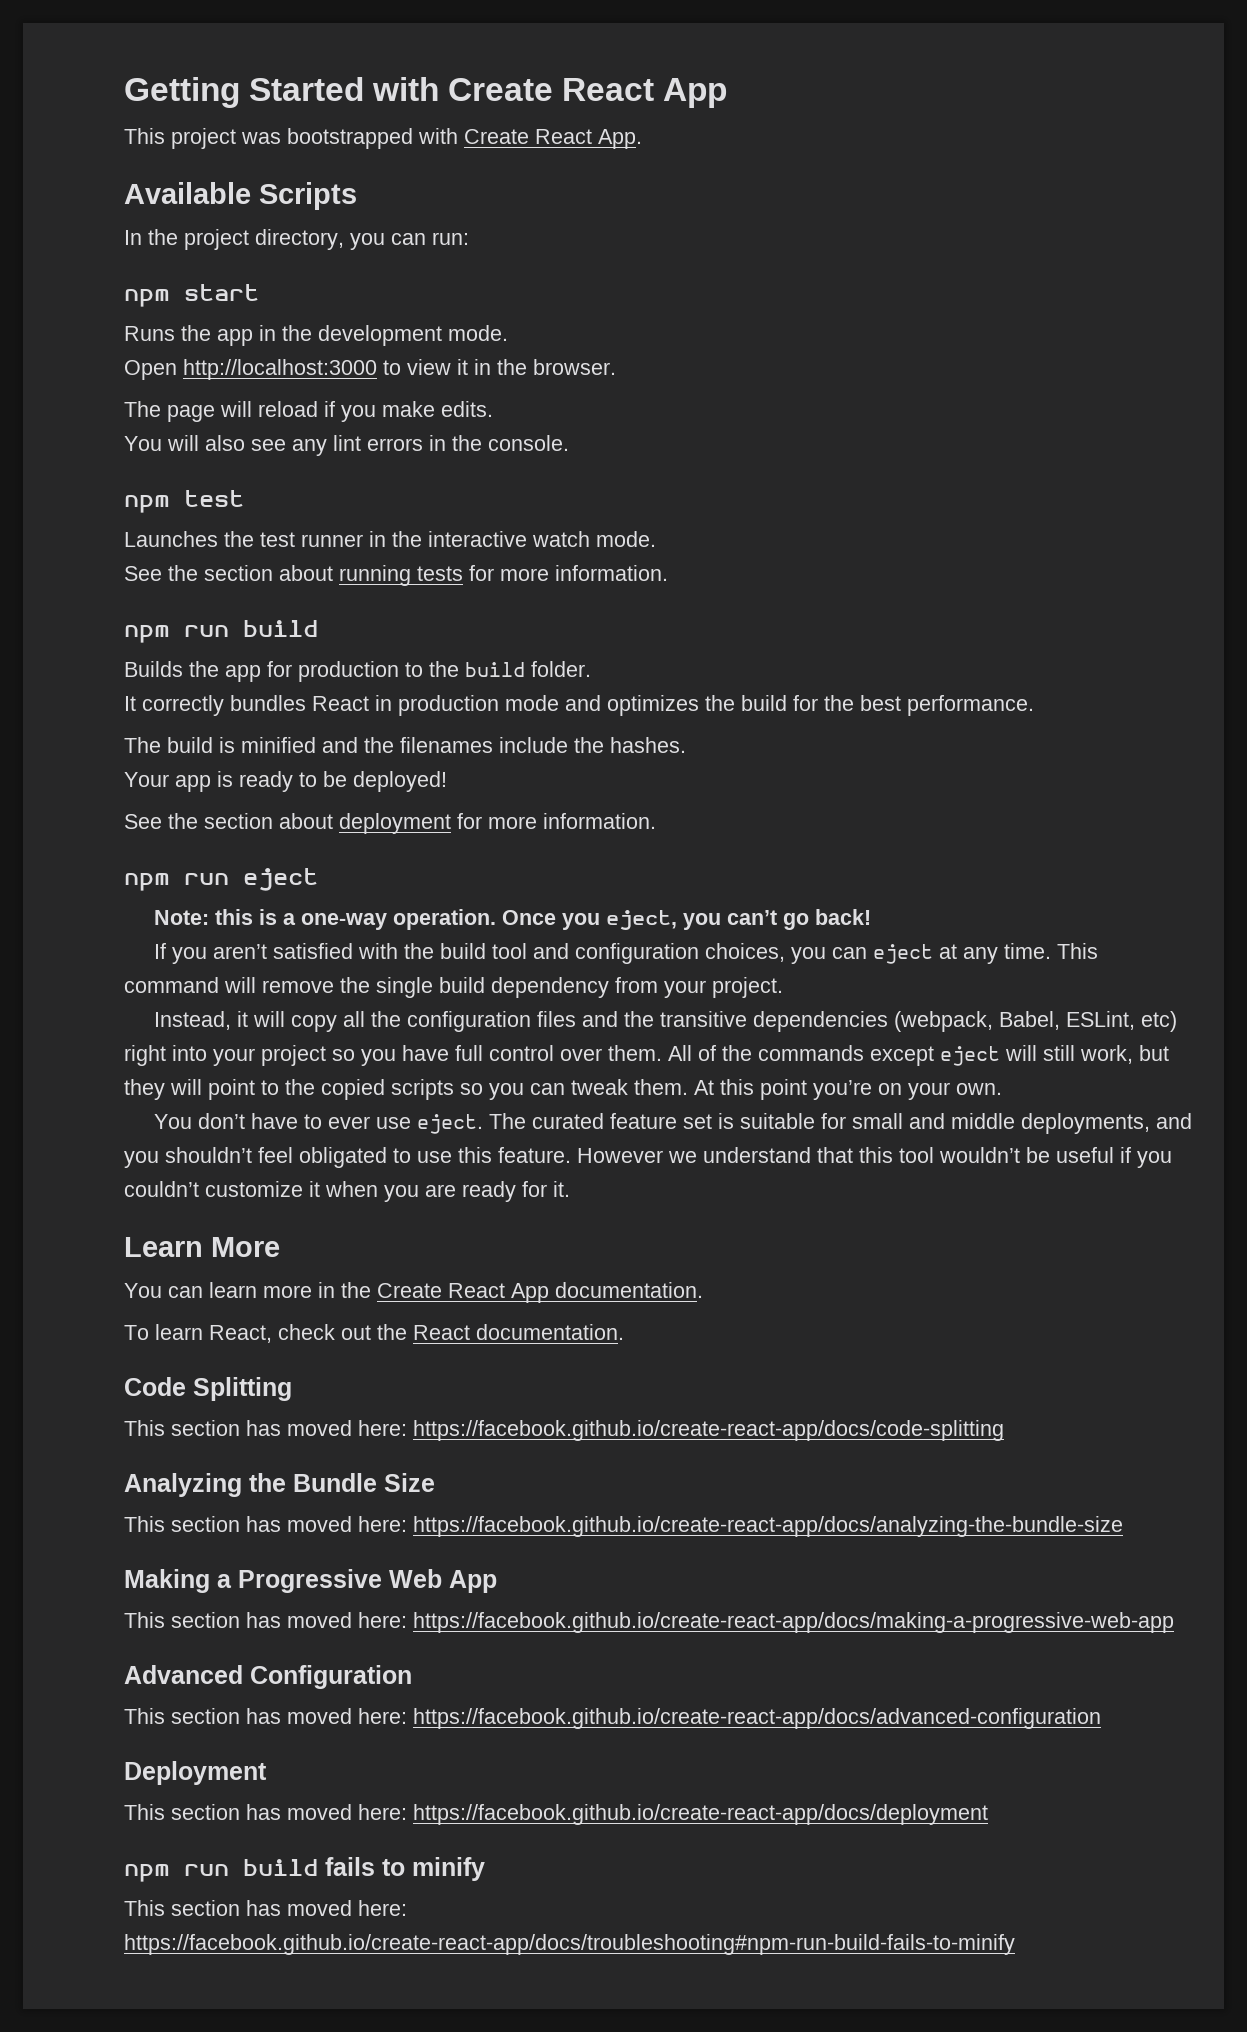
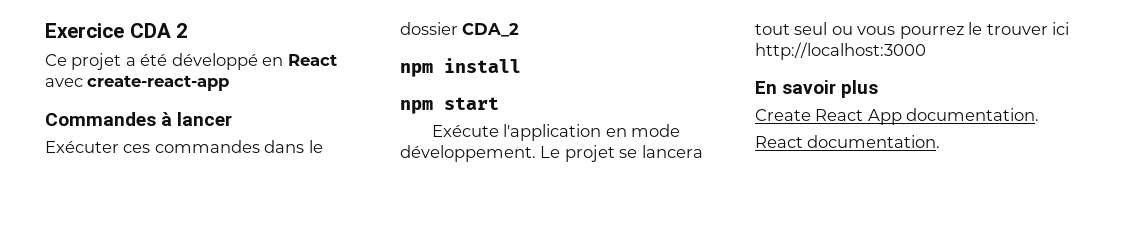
- Getting Started with Create React App
- This project was bootstrapped with Create React App.
- Available Scripts
- In the project directory, you can run:
+ Exercice CDA 2
+ Ce projet a été développé en React avec create-react-app
+ Commandes à lancer
+ Exécuter ces commandes dans le dossier CDA_2
+ npm install
  npm start
- Runs the app in the development mode.
- Open http://localhost:3000 to view it in the browser.
- The page will reload if you make edits.
- You will also see any lint errors in the console.
- npm test
- Launches the test runner in the interactive watch mode.
- See the section about running tests for more information.
- npm run build
- Builds the app for production to the build folder.
- It correctly bundles React in production mode and optimizes the build for the best performance.
- The build is minified and the filenames include the hashes.
- Your app is ready to be deployed!
- See the section about deployment for more information.
- npm run eject
- Note: this is a one-way operation. Once you eject, you can’t go back!
- If you aren’t satisfied with the build tool and configuration choices, you can eject at any time. This command will remove the single build dependency from your project.
- Instead, it will copy all the configuration files and the transitive dependencies (webpack, Babel, ESLint, etc) right into your project so you have full control over them. All of the commands except eject will still work, but they will point to the copied scripts so you can tweak them. At this point you’re on your own.
- You don’t have to ever use eject. The curated feature set is suitable for small and middle deployments, and you shouldn’t feel obligated to use this feature. However we understand that this tool wouldn’t be useful if you couldn’t customize it when you are ready for it.
- Learn More
- You can learn more in the Create React App documentation.
- To learn React, check out the React documentation.
- Code Splitting
- This section has moved here: https://facebook.github.io/create-react-app/docs/code-splitting
- Analyzing the Bundle Size
- This section has moved here: https://facebook.github.io/create-react-app/docs/analyzing-the-bundle-size
- Making a Progressive Web App
- This section has moved here: https://facebook.github.io/create-react-app/docs/making-a-progressive-web-app
- Advanced Configuration
- This section has moved here: https://facebook.github.io/create-react-app/docs/advanced-configuration
- Deployment
- This section has moved here: https://facebook.github.io/create-react-app/docs/deployment
- npm run build fails to minify
- This section has moved here: https://facebook.github.io/create-react-app/docs/troubleshooting#npm-run-build-fails-to-minify
+ Exécute l'application en mode développement. Le projet se lancera tout seul ou vous pourrez le trouver ici http://localhost:3000
+ En savoir plus
+ Create React App documentation.
+ React documentation.

